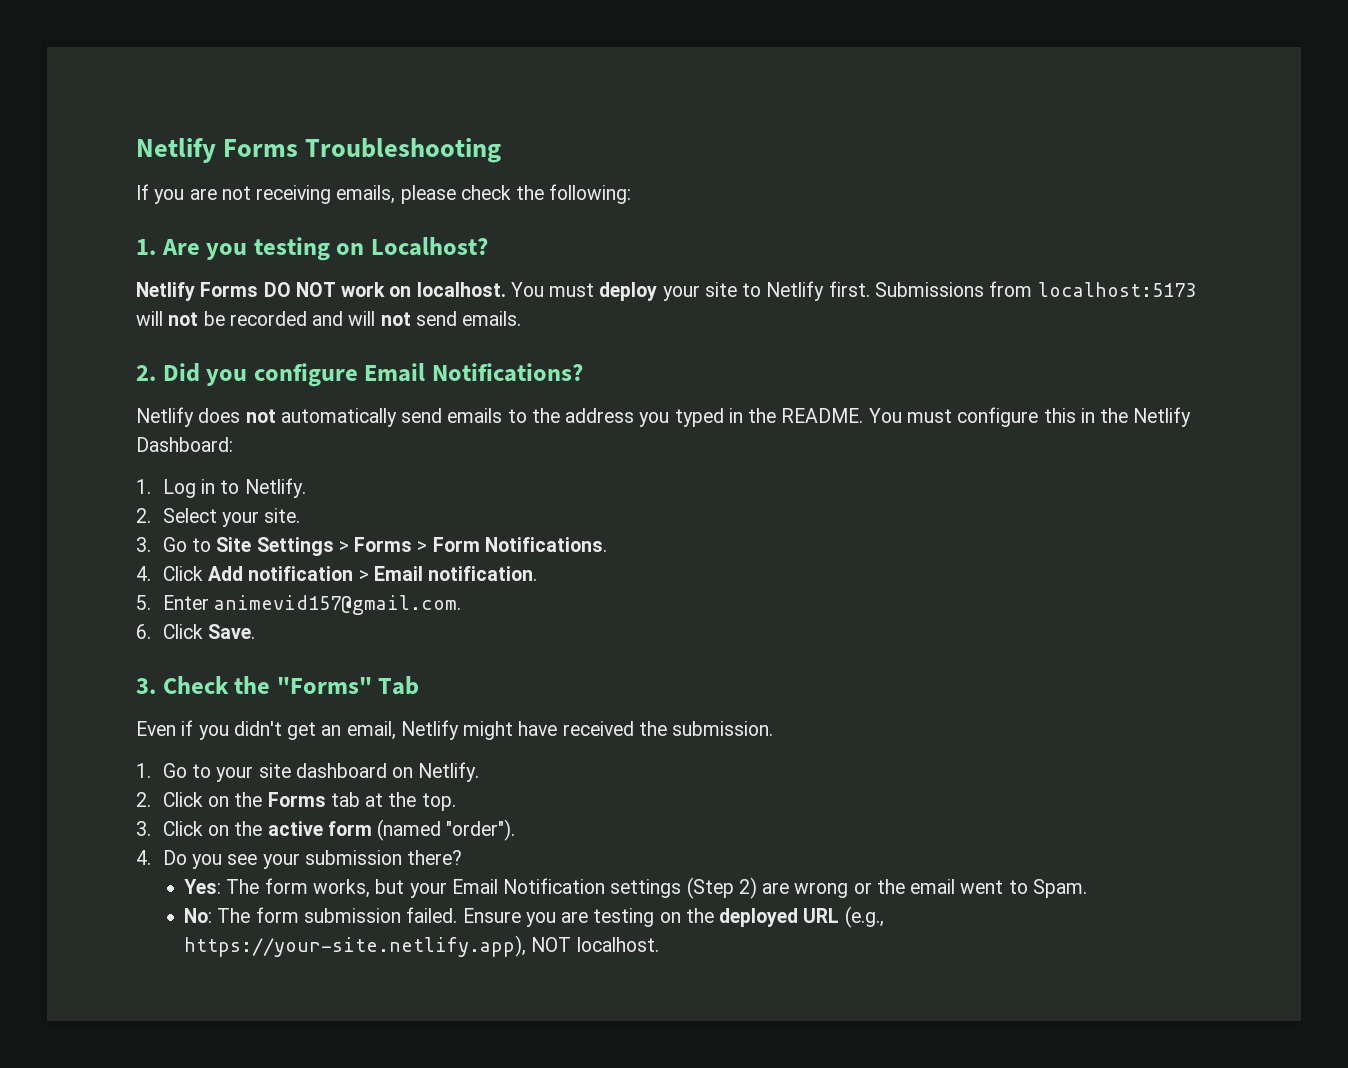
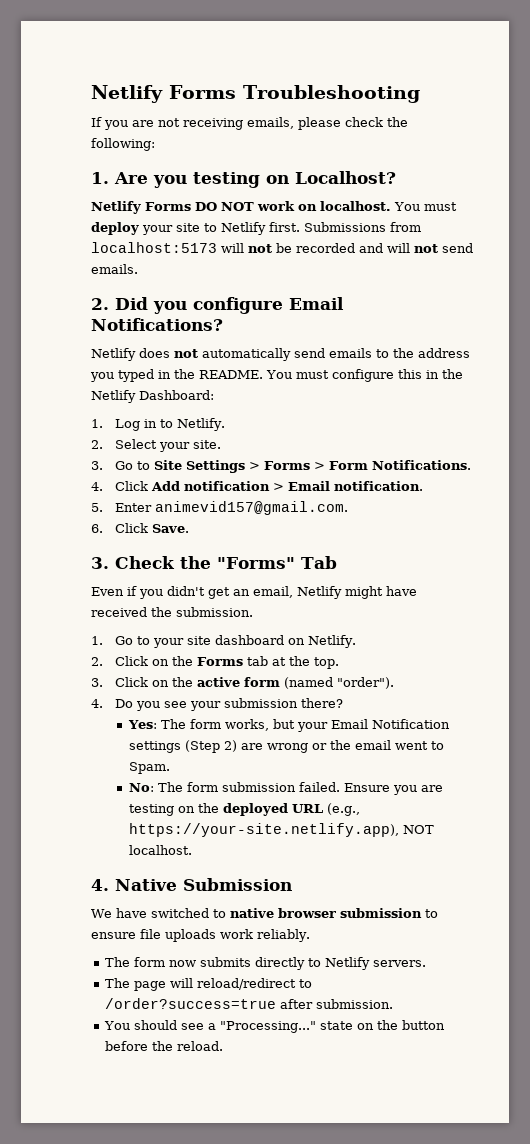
+ 4. Native Submission
+ We have switched to native browser submission to ensure file uploads work reliably.
+ The form now submits directly to Netlify servers.
+ The page will reload/redirect to /order?success=true after submission.
+ You should see a "Processing..." state on the button before the reload.

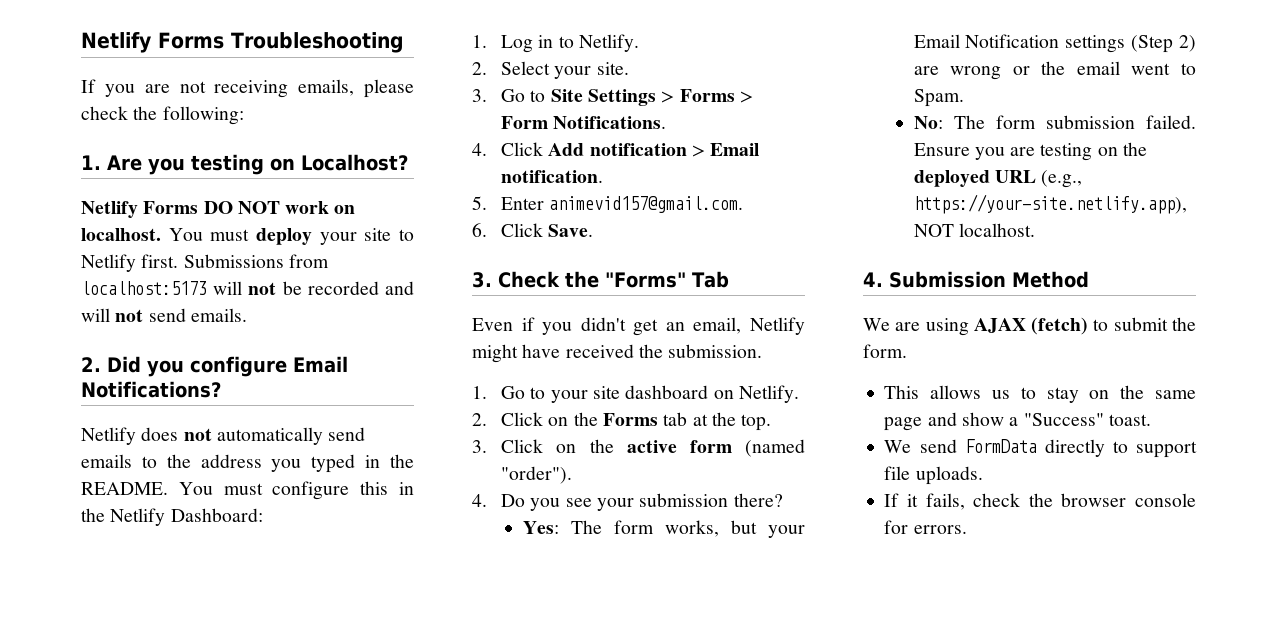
- 4. Native Submission
- We have switched to native browser submission to ensure file uploads work reliably.
- The form now submits directly to Netlify servers.
- The page will reload/redirect to /order?success=true after submission.
- You should see a "Processing..." state on the button before the reload.
+ 4. Submission Method
+ We are using AJAX (fetch) to submit the form.
+ This allows us to stay on the same page and show a "Success" toast.
+ We send FormData directly to support file uploads.
+ If it fails, check the browser console for errors.

